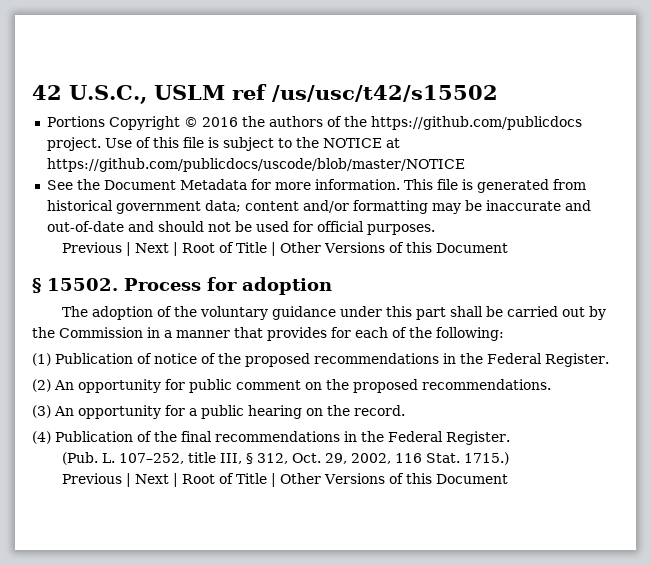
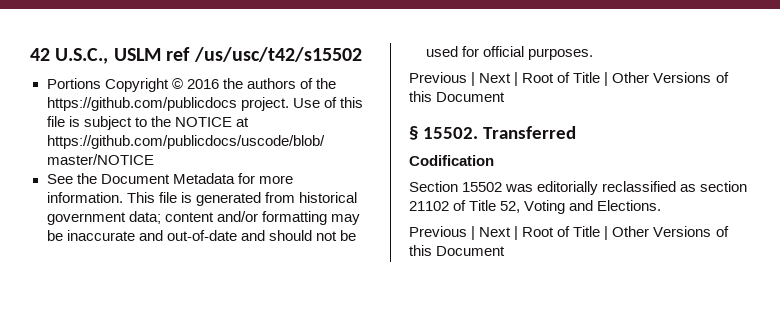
- Process for adoption
- The adoption of the voluntary guidance under this part shall be carried out by the Commission in a manner that provides for each of the following:
- (1) Publication of notice of the proposed recommendations in the Federal Register.
- (2) An opportunity for public comment on the proposed recommendations.
- (3) An opportunity for a public hearing on the record.
- (4) Publication of the final recommendations in the Federal Register.
- (Pub. L. 107–252, title III, § 312, Oct. 29, 2002, 116 Stat. 1715.)
+ Transferred
+ Codification
+ Section 15502 was editorially reclassified as section 21102 of Title 52, Voting and Elections.

